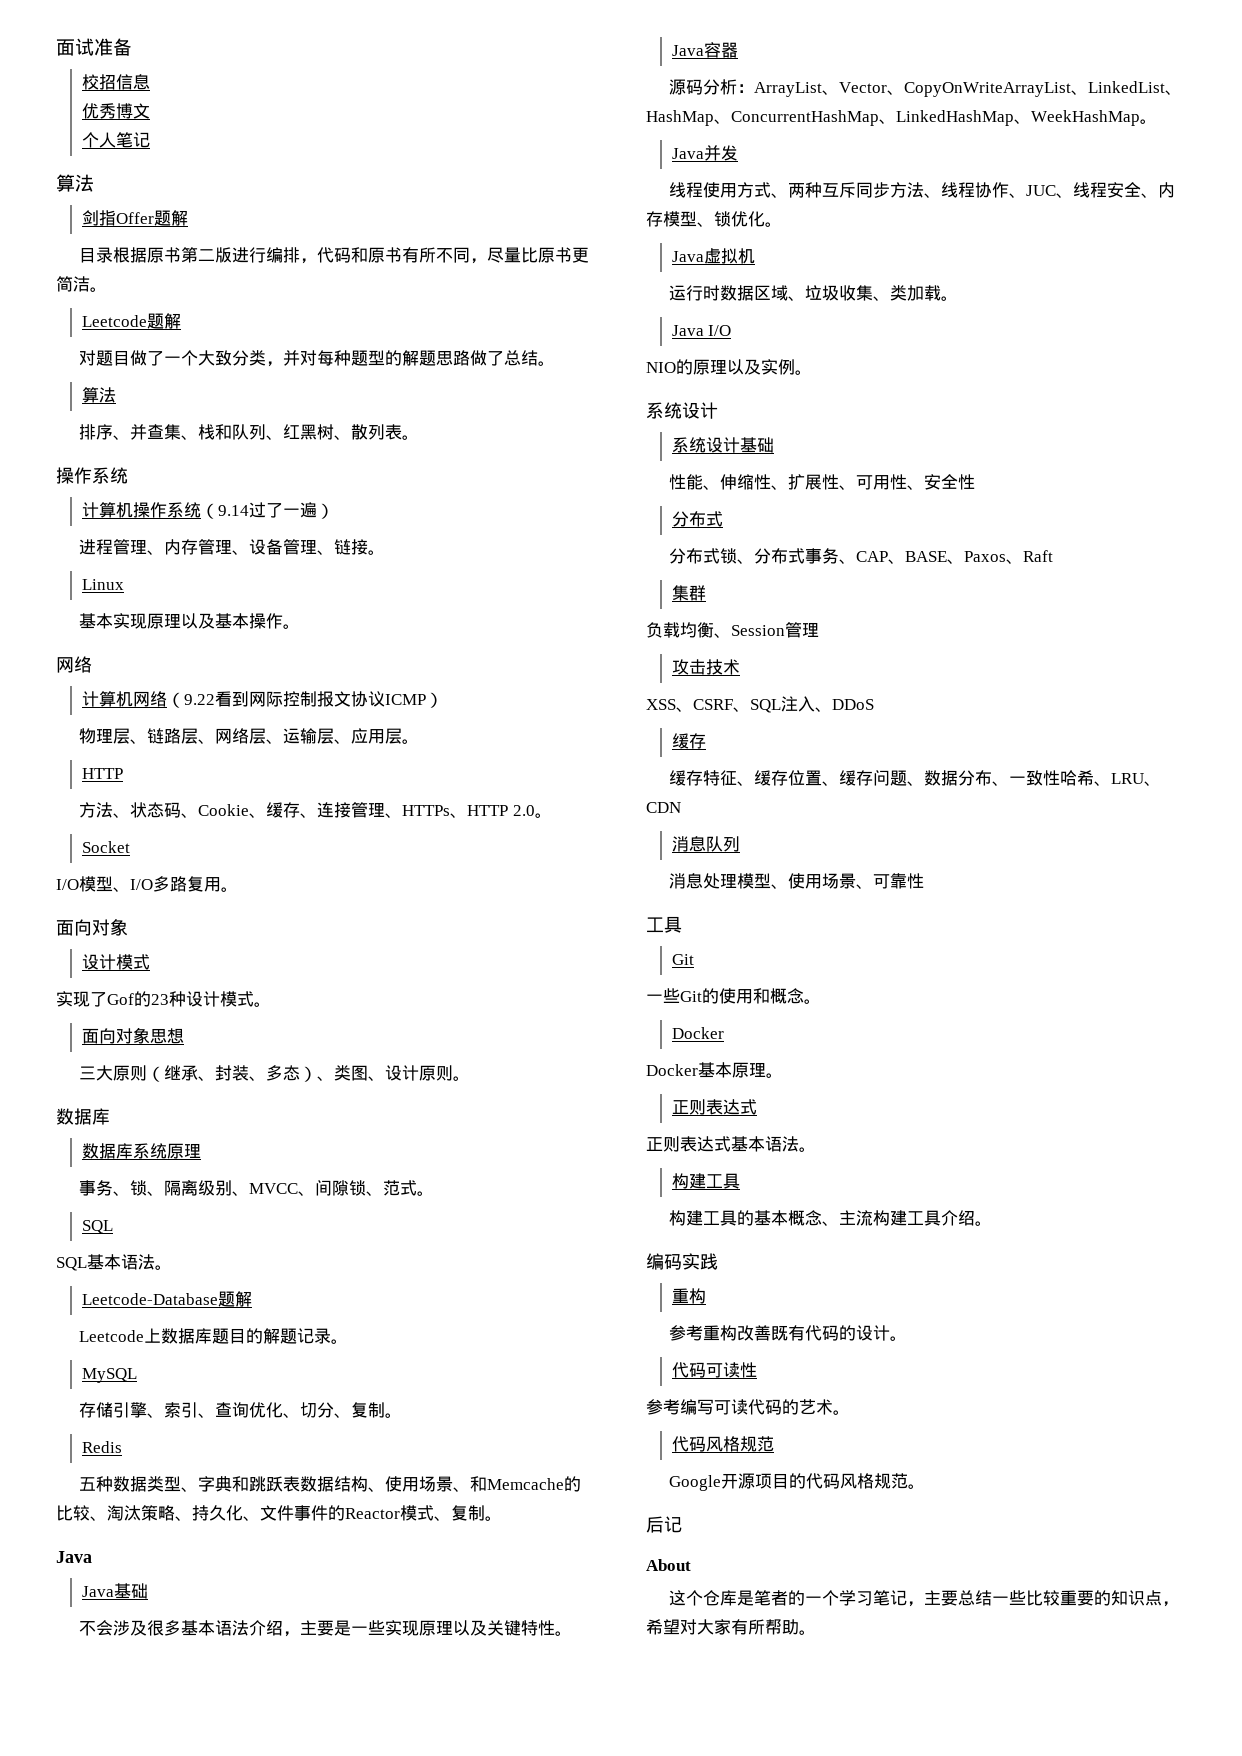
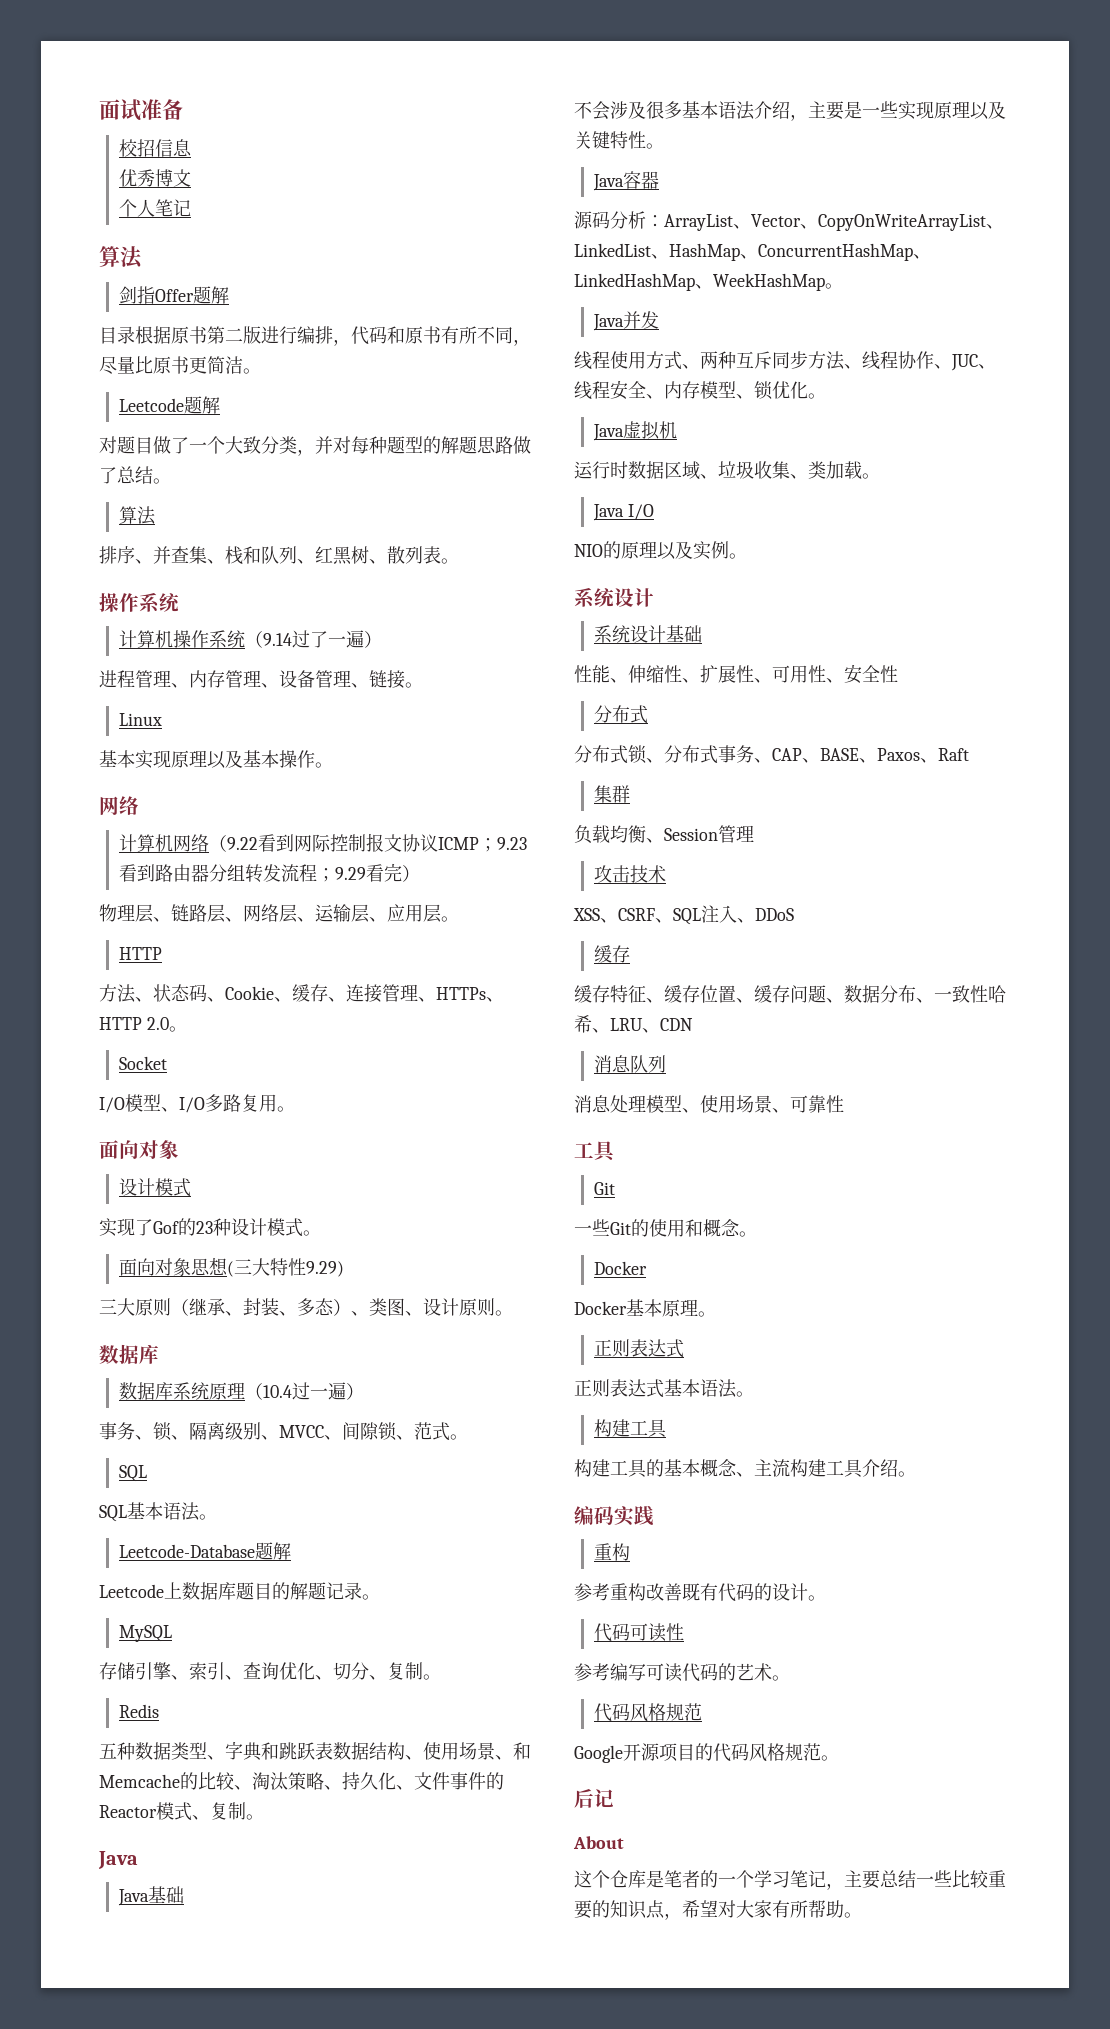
- 计算机网络（9.22看到网际控制报文协议ICMP）
+ 计算机网络（9.22看到网际控制报文协议ICMP；9.23看到路由器分组转发流程；9.29看完）
- 面向对象思想
+ 面向对象思想(三大特性9.29)
- 数据库系统原理
+ 数据库系统原理（10.4过一遍）

